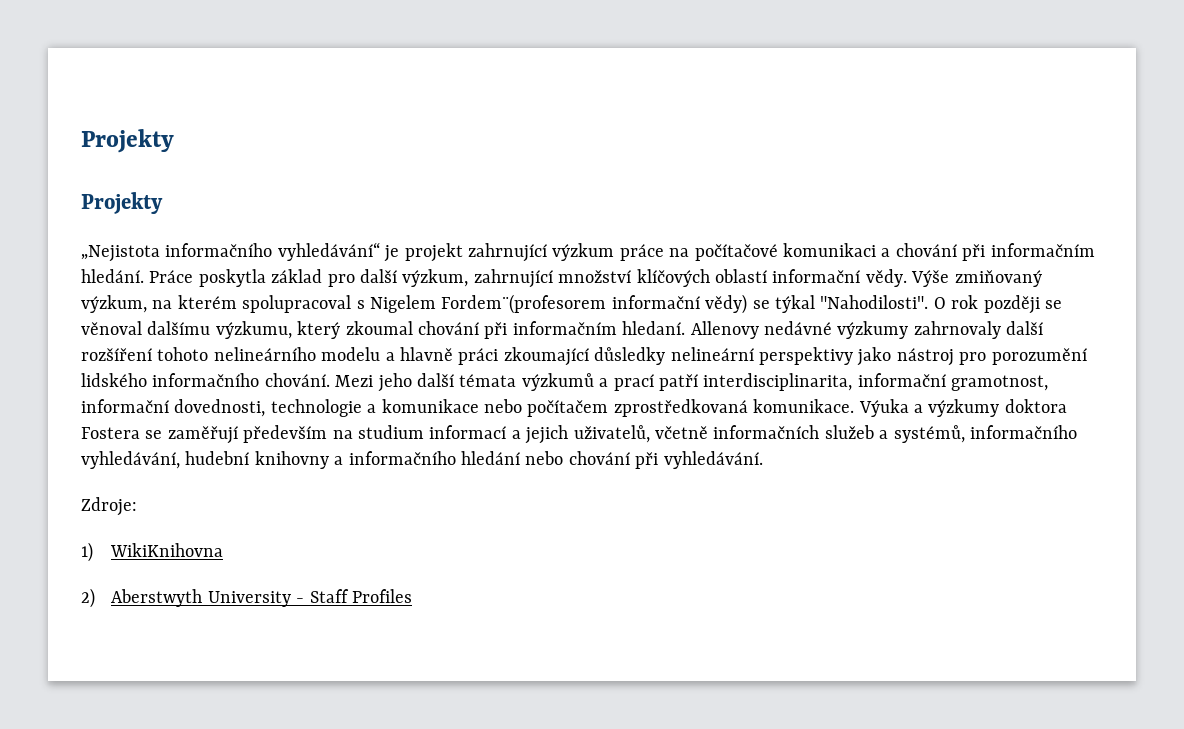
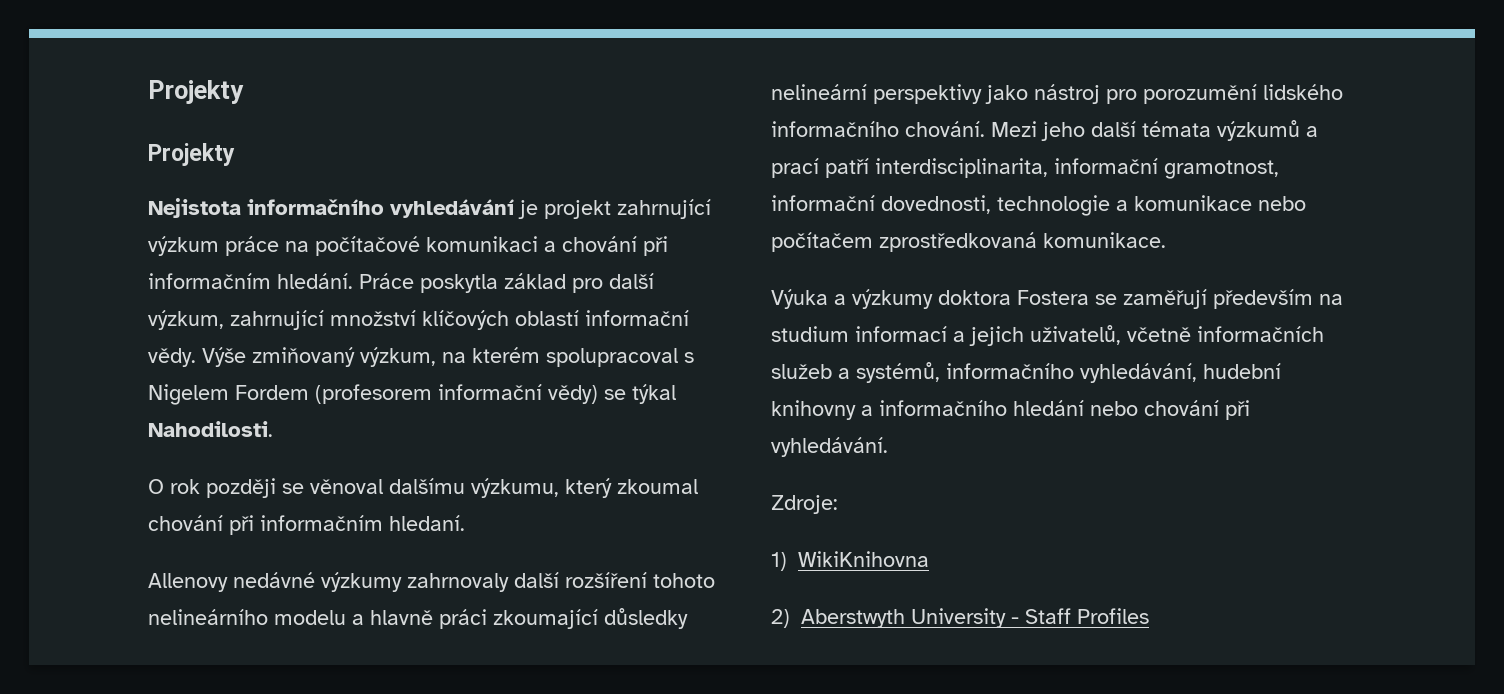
- „Nejistota informačního vyhledávání“ je projekt zahrnující výzkum práce na počítačové komunikaci a chování při informačním hledání.
+ Nejistota informačního vyhledávání je projekt zahrnující výzkum práce na počítačové komunikaci a chování při informačním hledání.
- Výše zmiňovaný výzkum, na kterém spolupracoval s Nigelem Fordem¨(profesorem informační vědy) se týkal "Nahodilosti". O rok později se věnoval dalšímu výzkumu, který zkoumal chování při informačním hledaní. Allenovy nedávné výzkumy zahrnovaly další rozšíření tohoto nelineárního modelu a hlavně práci zkoumající důsledky nelineární perspektivy jako nástroj pro porozumění lidského informačního chování.
+ Výše zmiňovaný výzkum, na kterém spolupracoval s Nigelem Fordem (profesorem informační vědy) se týkal Nahodilosti.
+ O rok později se věnoval dalšímu výzkumu, který zkoumal chování při informačním hledaní.
+ Allenovy nedávné výzkumy zahrnovaly další rozšíření tohoto nelineárního modelu a hlavně práci zkoumající důsledky nelineární perspektivy jako nástroj pro porozumění lidského informačního chování.
- Mezi jeho další témata výzkumů a prací patří interdisciplinarita, informační gramotnost, informační dovednosti, technologie a komunikace nebo počítačem zprostředkovaná komunikace. Výuka a výzkumy doktora Fostera se zaměřují především na studium informací a jejich uživatelů, včetně informačních služeb a systémů, informačního vyhledávání, hudební knihovny a informačního hledání nebo chování při vyhledávání.
+ Mezi jeho další témata výzkumů a prací patří interdisciplinarita, informační gramotnost, informační dovednosti, technologie a komunikace nebo počítačem zprostředkovaná komunikace.
+ Výuka a výzkumy doktora Fostera se zaměřují především na studium informací a jejich uživatelů, včetně informačních služeb a systémů, informačního vyhledávání, hudební knihovny a informačního hledání nebo chování při vyhledávání.

